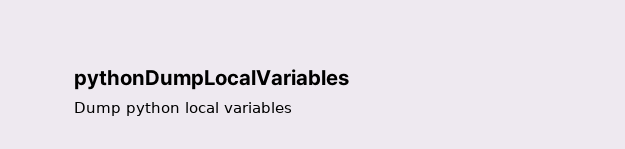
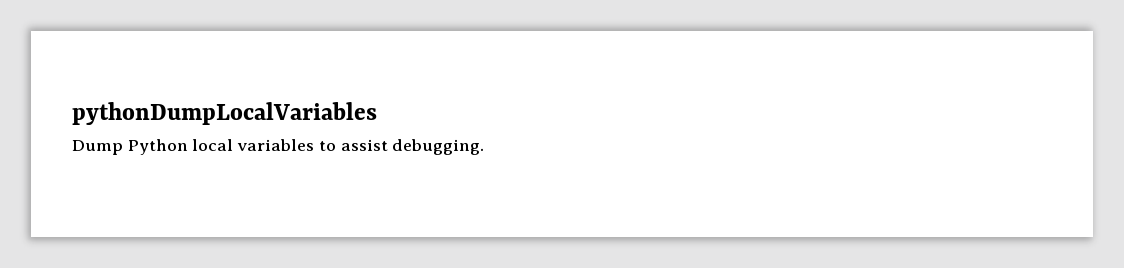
- Dump python local variables
+ Dump Python local variables to assist debugging.

